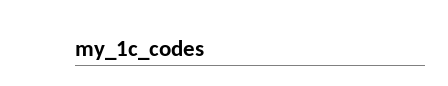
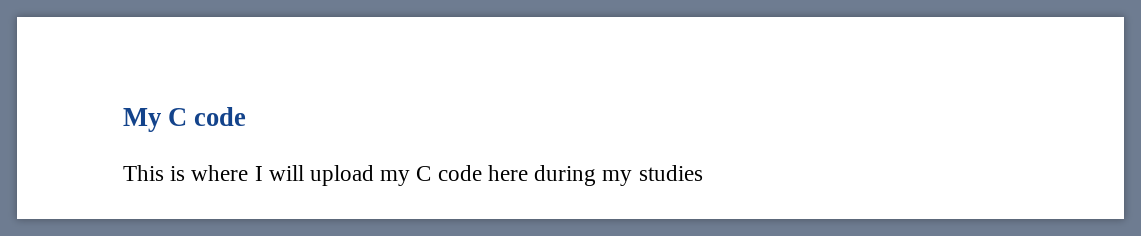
- my_1c_codes
+ My C code
+ This is where I will upload my C code here during my studies

